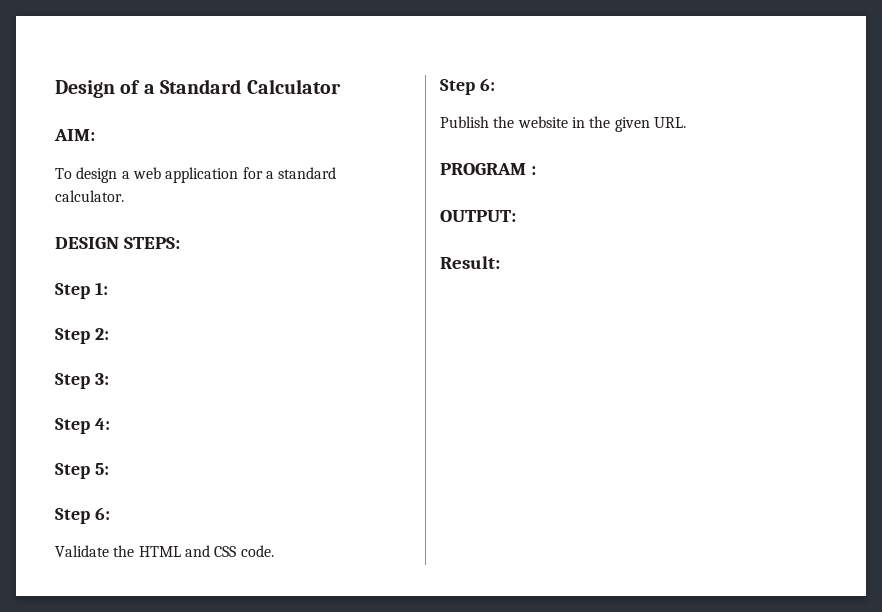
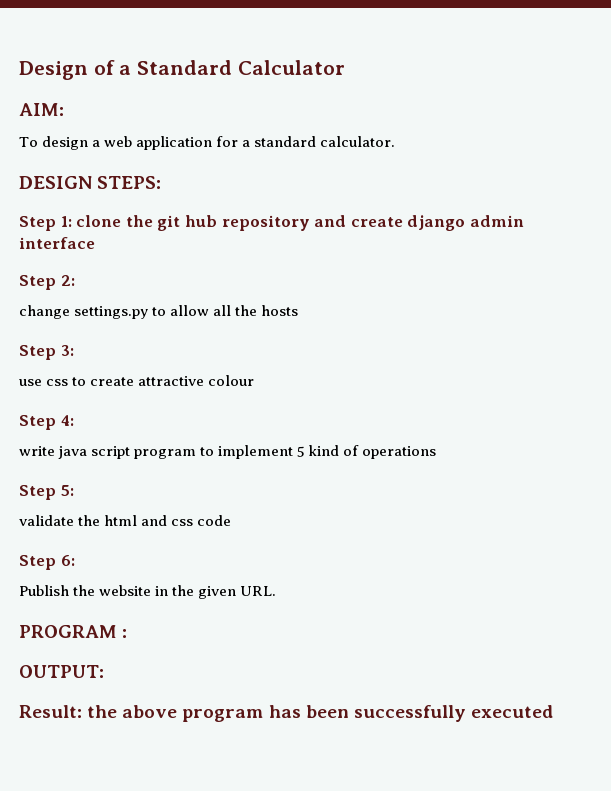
- Step 1:
+ Step 1: clone the git hub repository and create django admin interface
  Step 2:
+ change settings.py to allow all the hosts
  Step 3:
+ use css to create attractive colour
  Step 4:
+ write java script program to implement 5 kind of operations
  Step 5:
- Step 6:
- Validate the HTML and CSS code.
+ validate the html and css code
- Result:
+ Result: the above program has been successfully executed

